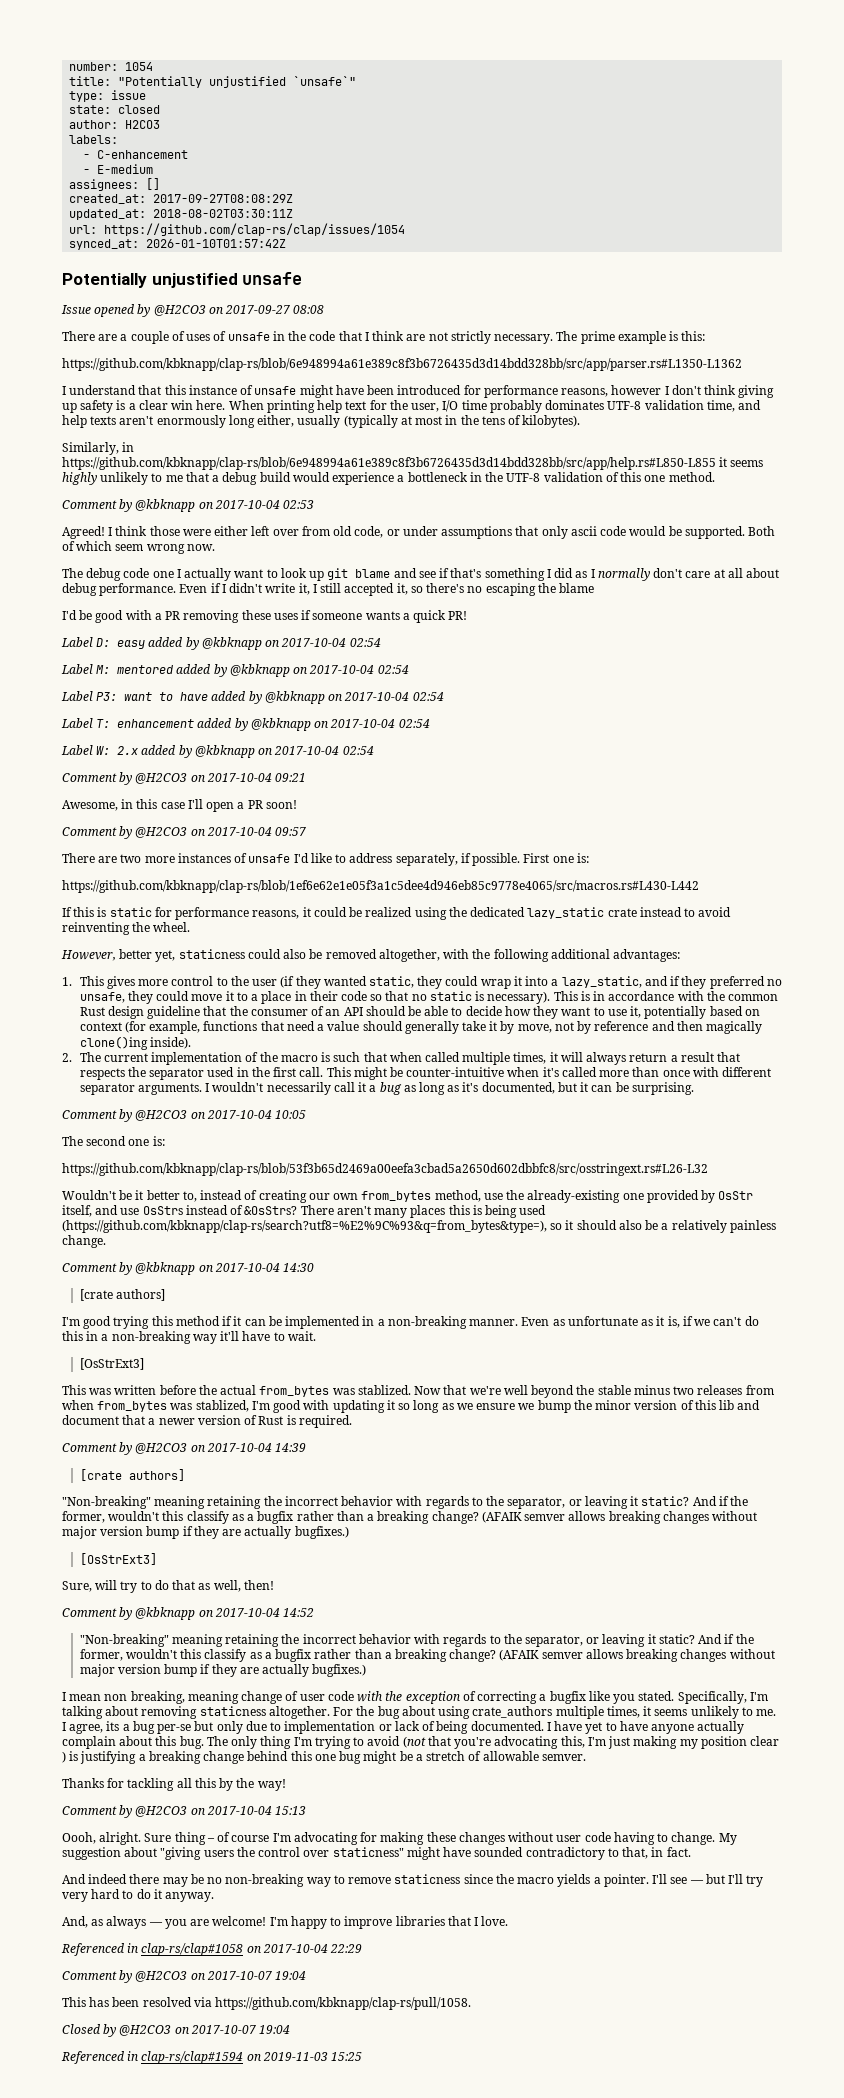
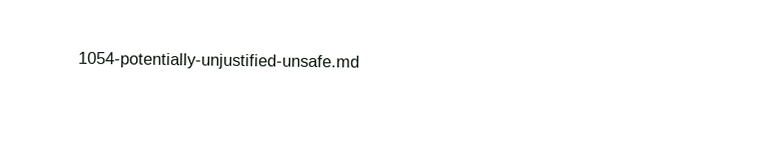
- number: 1054
- title: "Potentially unjustified `unsafe`"
- type: issue
- state: closed
- author: H2CO3
- labels:
- - C-enhancement
- - E-medium
- assignees: []
- created_at: 2017-09-27T08:08:29Z
- updated_at: 2018-08-02T03:30:11Z
- url: https://github.com/clap-rs/clap/issues/1054
- synced_at: 2026-01-10T01:57:42Z
- Potentially unjustified unsafe
- Issue opened by @H2CO3 on 2017-09-27 08:08
- There are a couple of uses of unsafe in the code that I think are not strictly necessary. The prime example is this:
- https://github.com/kbknapp/clap-rs/blob/6e948994a61e389c8f3b6726435d3d14bdd328bb/src/app/parser.rs#L1350-L1362
- I understand that this instance of unsafe might have been introduced for performance reasons, however I don't think giving up safety is a clear win here. When printing help text for the user, I/O time probably dominates UTF-8 validation time, and help texts aren't enormously long either, usually (typically at most in the tens of kilobytes).
- Similarly, in https://github.com/kbknapp/clap-rs/blob/6e948994a61e389c8f3b6726435d3d14bdd328bb/src/app/help.rs#L850-L855 it seems highly unlikely to me that a debug build would experience a bottleneck in the UTF-8 validation of this one method.
- Comment by @kbknapp on 2017-10-04 02:53
- Agreed! I think those were either left over from old code, or under assumptions that only ascii code would be supported. Both of which seem wrong now.
- The debug code one I actually want to look up git blame and see if that's something I did as I normally don't care at all about debug performance. Even if I didn't write it, I still accepted it, so there's no escaping the blame
- I'd be good with a PR removing these uses if someone wants a quick PR!
- Label D: easy added by @kbknapp on 2017-10-04 02:54
- Label M: mentored added by @kbknapp on 2017-10-04 02:54
- Label P3: want to have added by @kbknapp on 2017-10-04 02:54
- Label T: enhancement added by @kbknapp on 2017-10-04 02:54
- Label W: 2.x added by @kbknapp on 2017-10-04 02:54
- Comment by @H2CO3 on 2017-10-04 09:21
- Awesome, in this case I'll open a PR soon!
- Comment by @H2CO3 on 2017-10-04 09:57
- There are two more instances of unsafe I'd like to address separately, if possible. First one is:
- https://github.com/kbknapp/clap-rs/blob/1ef6e62e1e05f3a1c5dee4d946eb85c9778e4065/src/macros.rs#L430-L442
- If this is static for performance reasons, it could be realized using the dedicated lazy_static crate instead to avoid reinventing the wheel.
- However, better yet, staticness could also be removed altogether, with the following additional advantages:
- 1. This gives more control to the user (if they wanted static, they could wrap it into a lazy_static, and if they preferred no unsafe, they could move it to a place in their code so that no static is necessary). This is in accordance with the common Rust design guideline that the consumer of an API should be able to decide how they want to use it, potentially based on context (for example, functions that need a value should generally take it by move, not by reference and then magically clone()ing inside).
- 2. The current implementation of the macro is such that when called multiple times, it will always return a result that respects the separator used in the first call. This might be counter-intuitive when it's called more than once with different separator arguments. I wouldn't necessarily call it a bug as long as it's documented, but it can be surprising.
- Comment by @H2CO3 on 2017-10-04 10:05
- The second one is:
- https://github.com/kbknapp/clap-rs/blob/53f3b65d2469a00eefa3cbad5a2650d602dbbfc8/src/osstringext.rs#L26-L32
- Wouldn't be it better to, instead of creating our own from_bytes method, use the already-existing one provided by OsStr itself, and use OsStrs instead of &OsStrs? There aren't many places this is being used (https://github.com/kbknapp/clap-rs/search?utf8=%E2%9C%93&q=from_bytes&type=), so it should also be a relatively painless change.
- Comment by @kbknapp on 2017-10-04 14:30
- [crate authors]
- I'm good trying this method if it can be implemented in a non-breaking manner. Even as unfortunate as it is, if we can't do this in a non-breaking way it'll have to wait.
- [OsStrExt3]
- This was written before the actual from_bytes was stablized. Now that we're well beyond the stable minus two releases from when from_bytes was stablized, I'm good with updating it so long as we ensure we bump the minor version of this lib and document that a newer version of Rust is required.
- Comment by @H2CO3 on 2017-10-04 14:39
- [crate authors]
- "Non-breaking" meaning retaining the incorrect behavior with regards to the separator, or leaving it static? And if the former, wouldn't this classify as a bugfix rather than a breaking change? (AFAIK semver allows breaking changes without major version bump if they are actually bugfixes.)
- [OsStrExt3]
- Sure, will try to do that as well, then!
- Comment by @kbknapp on 2017-10-04 14:52
- "Non-breaking" meaning retaining the incorrect behavior with regards to the separator, or leaving it static? And if the former, wouldn't this classify as a bugfix rather than a breaking change? (AFAIK semver allows breaking changes without major version bump if they are actually bugfixes.)
- I mean non breaking, meaning change of user code with the exception of correcting a bugfix like you stated. Specifically, I'm talking about removing staticness altogether. For the bug about using crate_authors multiple times, it seems unlikely to me. I agree, its a bug per-se but only due to implementation or lack of being documented. I have yet to have anyone actually complain about this bug. The only thing I'm trying to avoid (not that you're advocating this, I'm just making my position clear ) is justifying a breaking change behind this one bug might be a stretch of allowable semver.
- Thanks for tackling all this by the way!
- Comment by @H2CO3 on 2017-10-04 15:13
- Oooh, alright. Sure thing – of course I'm advocating for making these changes without user code having to change. My suggestion about "giving users the control over staticness" might have sounded contradictory to that, in fact.
- And indeed there may be no non-breaking way to remove staticness since the macro yields a pointer. I'll see — but I'll try very hard to do it anyway.
- And, as always — you are welcome! I'm happy to improve libraries that I love.
- Referenced in clap-rs/clap#1058 on 2017-10-04 22:29
- Comment by @H2CO3 on 2017-10-07 19:04
- This has been resolved via https://github.com/kbknapp/clap-rs/pull/1058.
- Closed by @H2CO3 on 2017-10-07 19:04
- Referenced in clap-rs/clap#1594 on 2019-11-03 15:25
+ 1054-potentially-unjustified-unsafe.md

